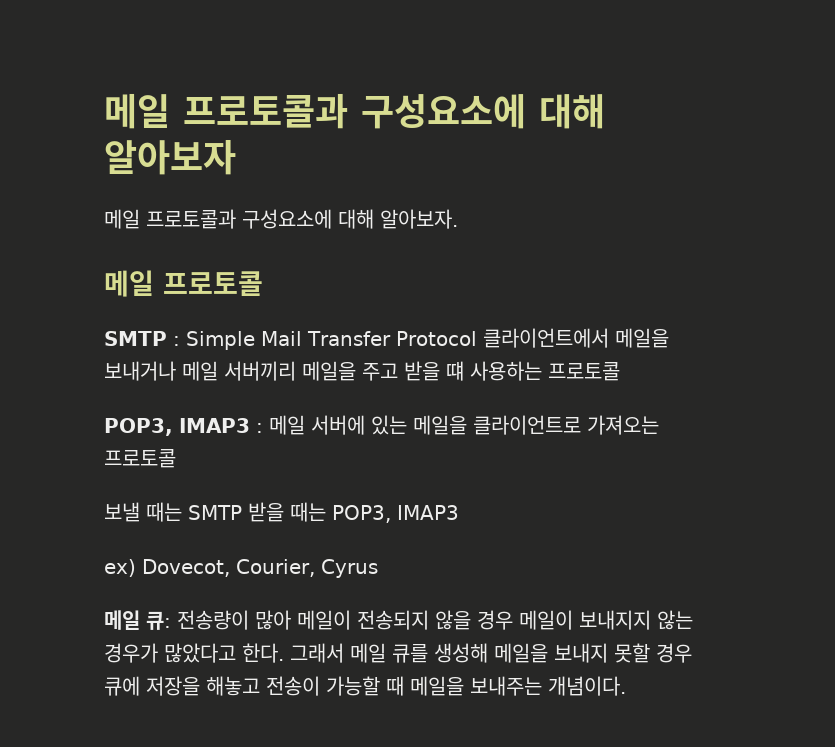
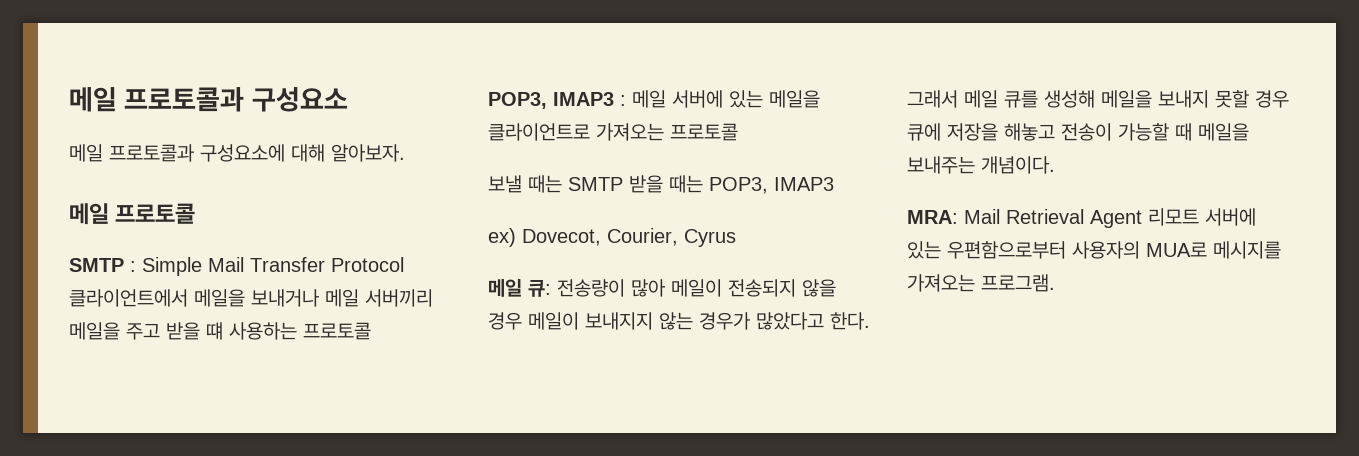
- 메일 프로토콜과 구성요소에 대해 알아보자
+ 메일 프로토콜과 구성요소
+ MRA: Mail Retrieval Agent 리모트 서버에 있는 우편함으로부터 사용자의 MUA로 메시지를 가져오는 프로그램.

